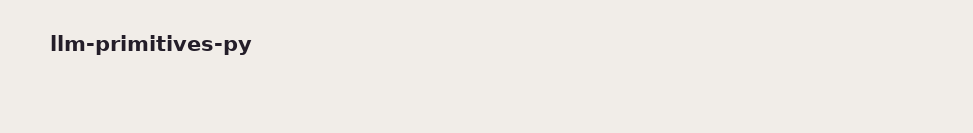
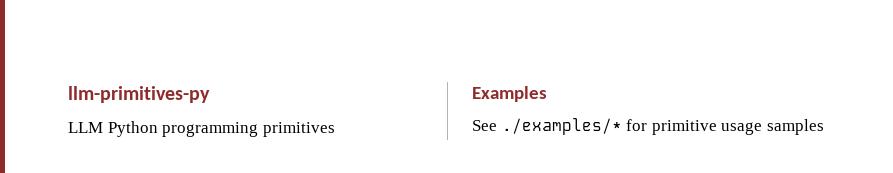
+ LLM Python programming primitives
+ Examples
+ See ./examples/* for primitive usage samples

